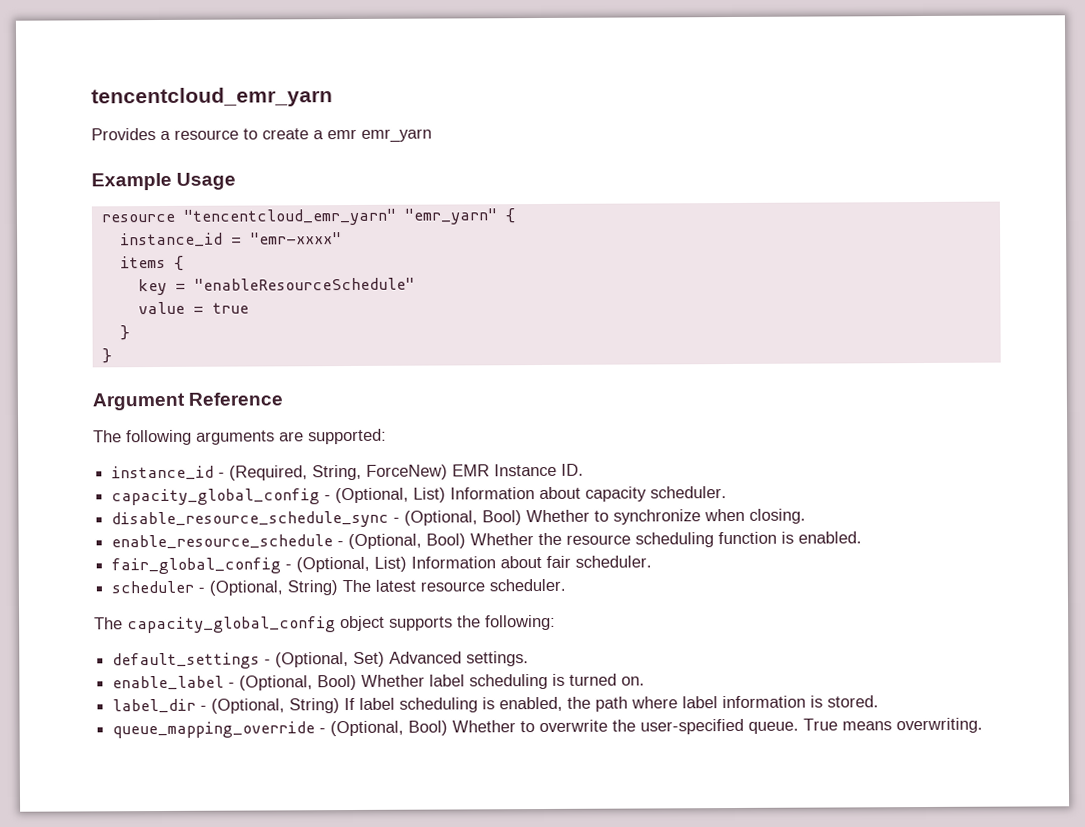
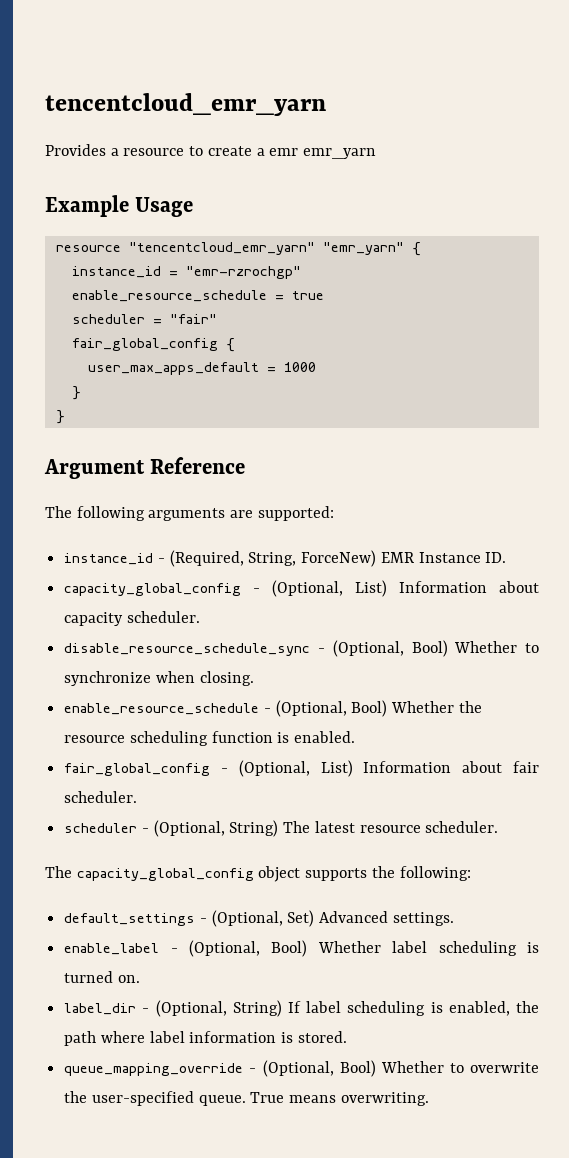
- instance_id = "emr-xxxx"
- items {
- key = "enableResourceSchedule"
- value = true
+ instance_id = "emr-rzrochgp"
+ enable_resource_schedule = true
+ scheduler = "fair"
+ fair_global_config {
+ user_max_apps_default = 1000

